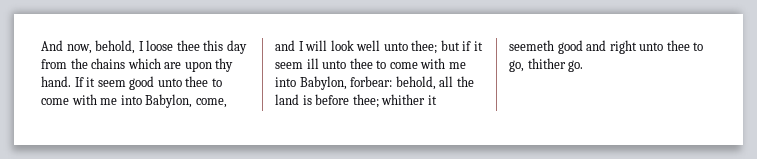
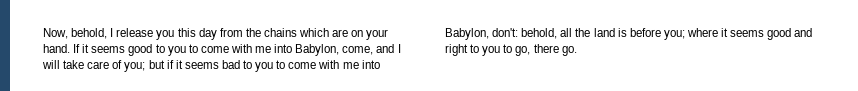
- And now, behold, I loose thee this day from the chains which are upon thy hand.
+ Now, behold, I release you this day from the chains which are on your hand.
- If it seem good unto thee to come with me into Babylon, come, and I will look well unto thee; but if it seem ill unto thee to come with me into Babylon, forbear: behold, all the land is before thee; whither it seemeth good and right unto thee to go, thither go.
+ If it seems good to you to come with me into Babylon, come, and I will take care of you; but if it seems bad to you to come with me into Babylon, don't: behold, all the land is before you; where it seems good and right to you to go, there go.

